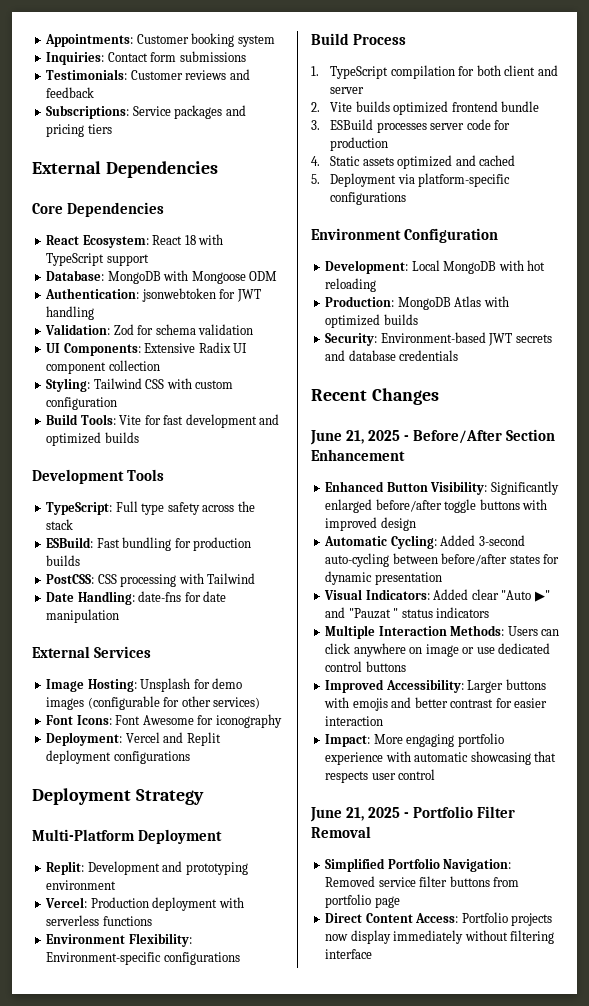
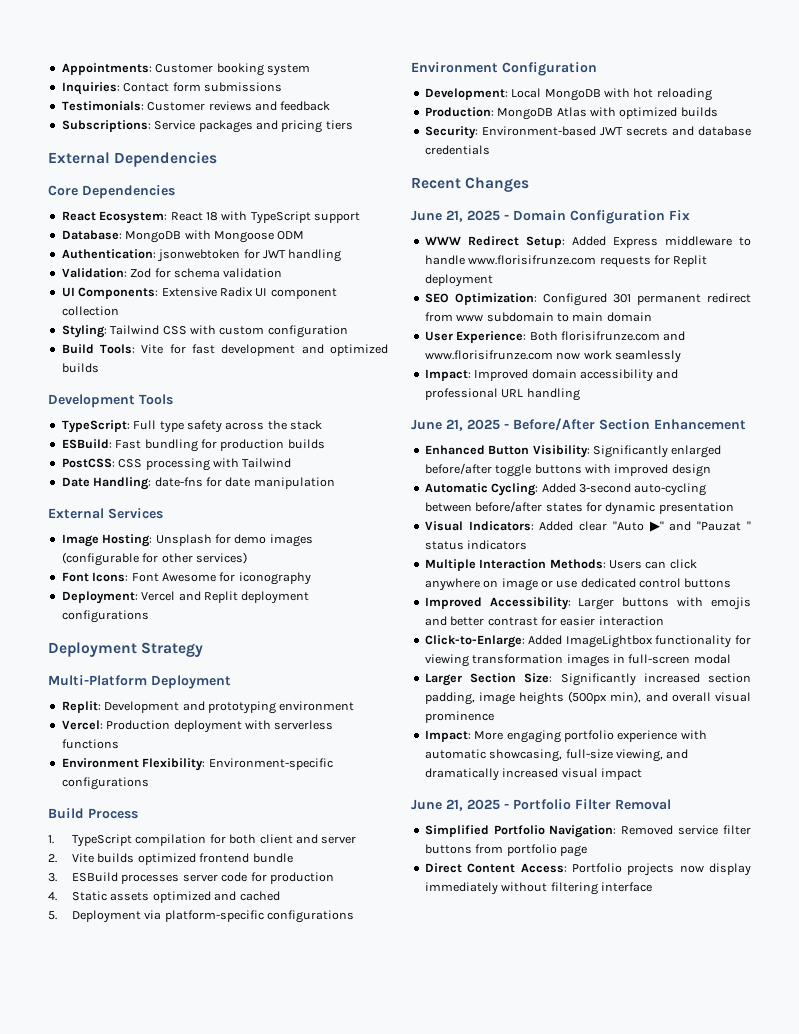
+ June 21, 2025 - Domain Configuration Fix
+ WWW Redirect Setup: Added Express middleware to handle www.florisifrunze.com requests for Replit deployment
+ SEO Optimization: Configured 301 permanent redirect from www subdomain to main domain
+ User Experience: Both florisifrunze.com and www.florisifrunze.com now work seamlessly
+ Impact: Improved domain accessibility and professional URL handling
+ Click-to-Enlarge: Added ImageLightbox functionality for viewing transformation images in full-screen modal
+ Larger Section Size: Significantly increased section padding, image heights (500px min), and overall visual prominence
- Impact: More engaging portfolio experience with automatic showcasing that respects user control
+ Impact: More engaging portfolio experience with automatic showcasing, full-size viewing, and dramatically increased visual impact

